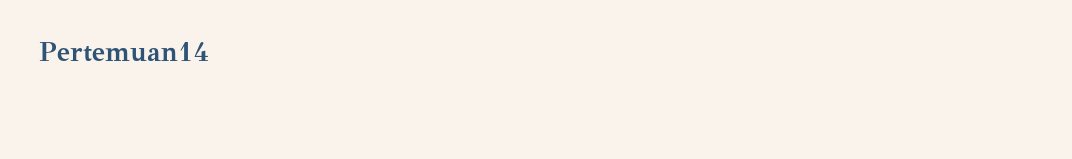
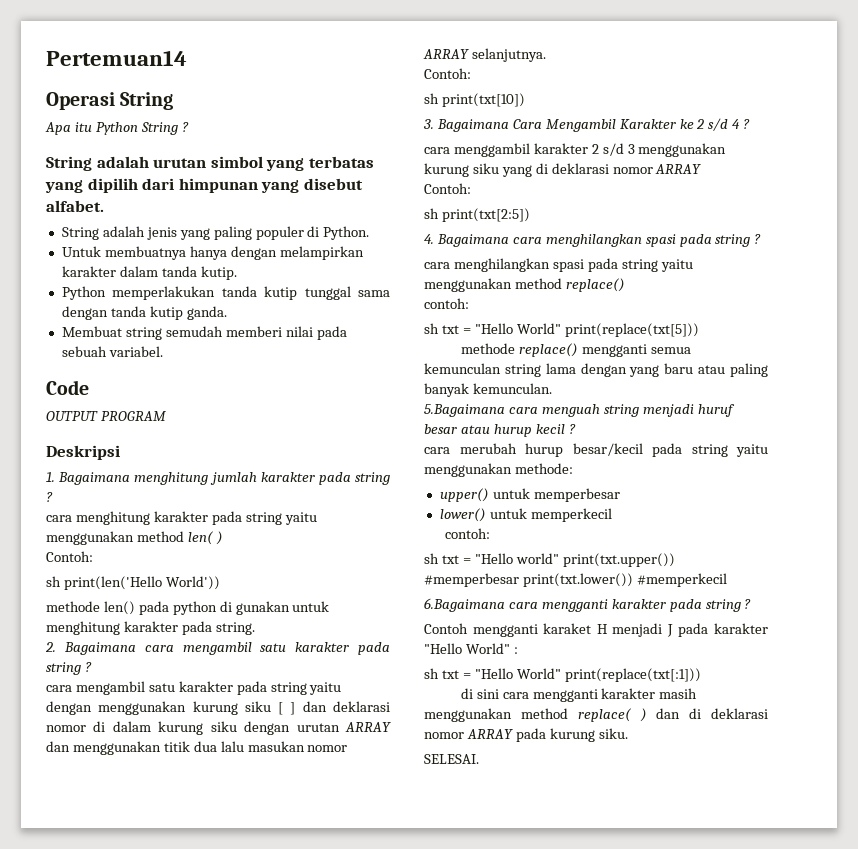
+ Operasi String
+ Apa itu Python String ?
+ String adalah urutan simbol yang terbatas yang dipilih dari himpunan yang disebut alfabet.
+ String adalah jenis yang paling populer di Python.
+ Untuk membuatnya hanya dengan melampirkan karakter dalam tanda kutip.
+ Python memperlakukan tanda kutip tunggal sama dengan tanda kutip ganda.
+ Membuat string semudah memberi nilai pada sebuah variabel.
+ Code
+ OUTPUT PROGRAM
+ Deskripsi
+ 1. Bagaimana menghitung jumlah karakter pada string ?
+ cara menghitung karakter pada string yaitu menggunakan method len( )
+ Contoh:
+ sh print(len('Hello World'))
+ methode len() pada python di gunakan untuk menghitung karakter pada string.
+ 2. Bagaimana cara mengambil satu karakter pada string ?
+ cara mengambil satu karakter pada string yaitu dengan menggunakan kurung siku [ ] dan deklarasi nomor di dalam kurung siku dengan urutan ARRAY dan menggunakan titik dua lalu masukan nomor ARRAY selanjutnya.
+ Contoh:
+ sh print(txt[10])
+ 3. Bagaimana Cara Mengambil Karakter ke 2 s/d 4 ?
+ cara menggambil karakter 2 s/d 3 menggunakan kurung siku yang di deklarasi nomor ARRAY
+ Contoh:
+ sh print(txt[2:5])
+ 4. Bagaimana cara menghilangkan spasi pada string ?
+ cara menghilangkan spasi pada string yaitu menggunakan method replace()
+ contoh:
+ sh txt = "Hello World" print(replace(txt[5]))
+ methode replace() mengganti semua kemunculan string lama dengan yang baru atau paling banyak kemunculan.
+ 5.Bagaimana cara menguah string menjadi huruf besar atau hurup kecil ?
+ cara merubah hurup besar/kecil pada string yaitu menggunakan methode:
+ upper() untuk memperbesar
+ lower() untuk memperkecil
+ contoh:
+ sh txt = "Hello world" print(txt.upper()) #memperbesar print(txt.lower()) #memperkecil
+ 6.Bagaimana cara mengganti karakter pada string ?
+ Contoh mengganti karaket H menjadi J pada karakter "Hello World" :
+ sh txt = "Hello World" print(replace(txt[:1]))
+ di sini cara mengganti karakter masih menggunakan method replace( ) dan di deklarasi nomor ARRAY pada kurung siku.
+ SELESAI.

